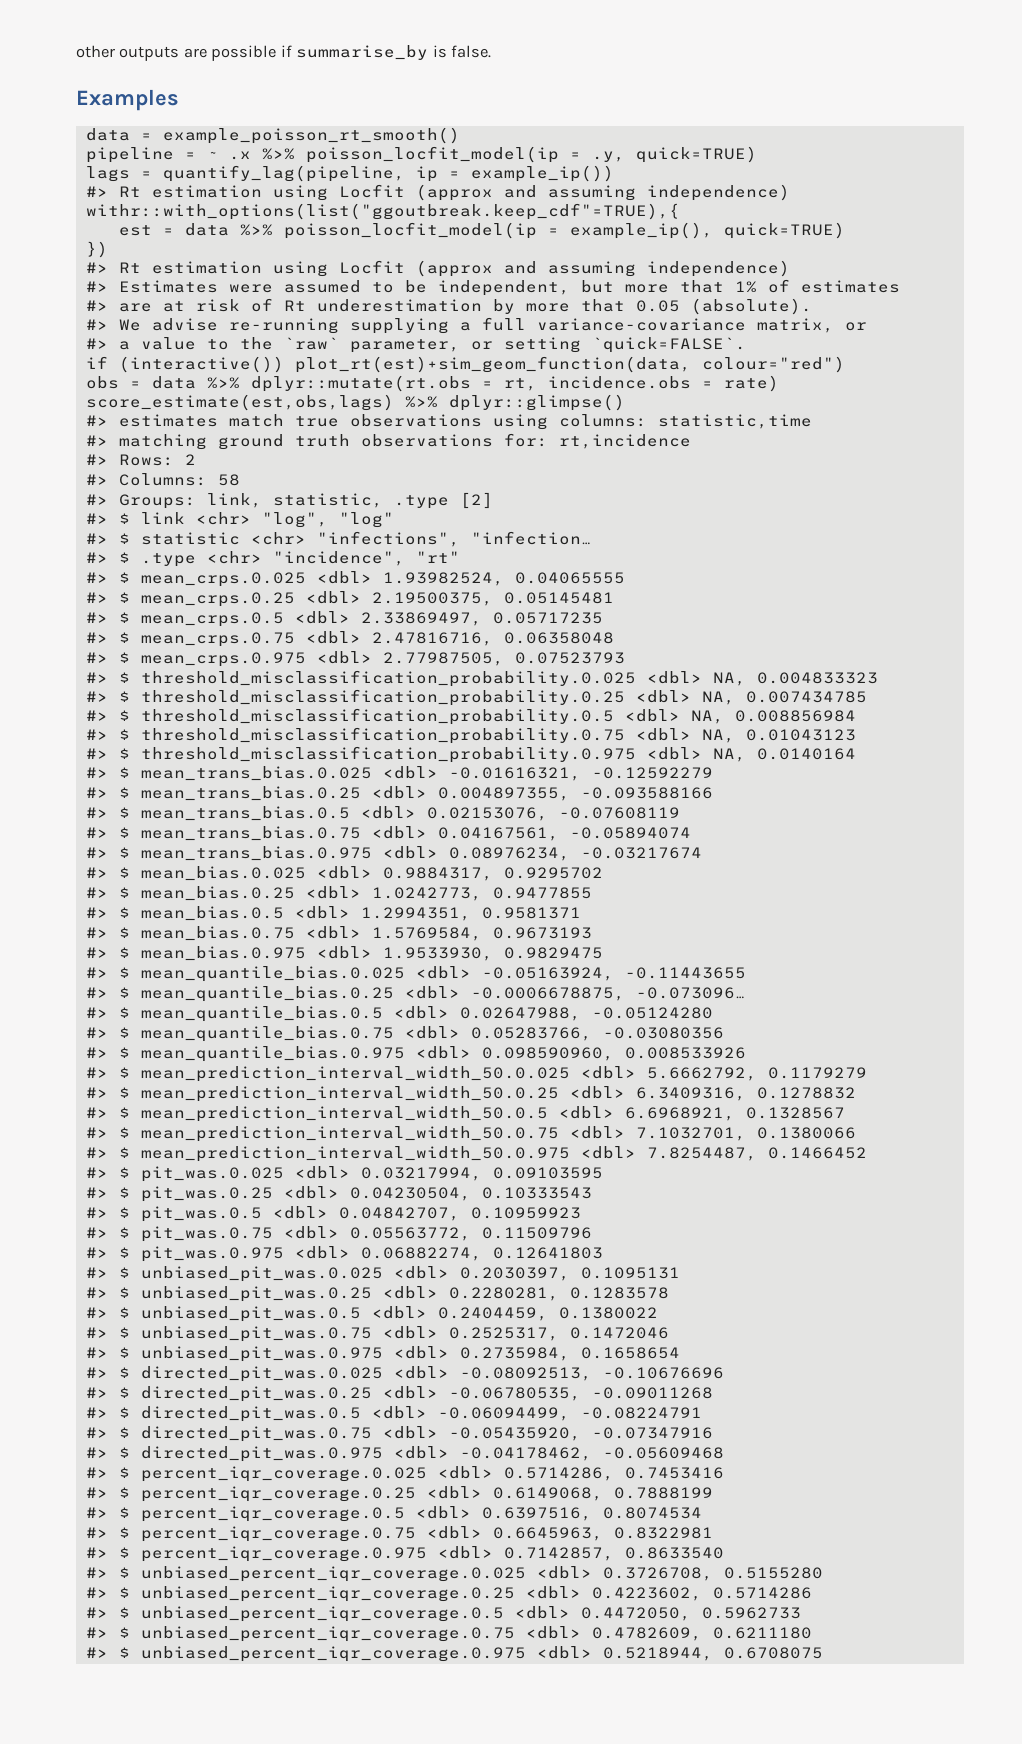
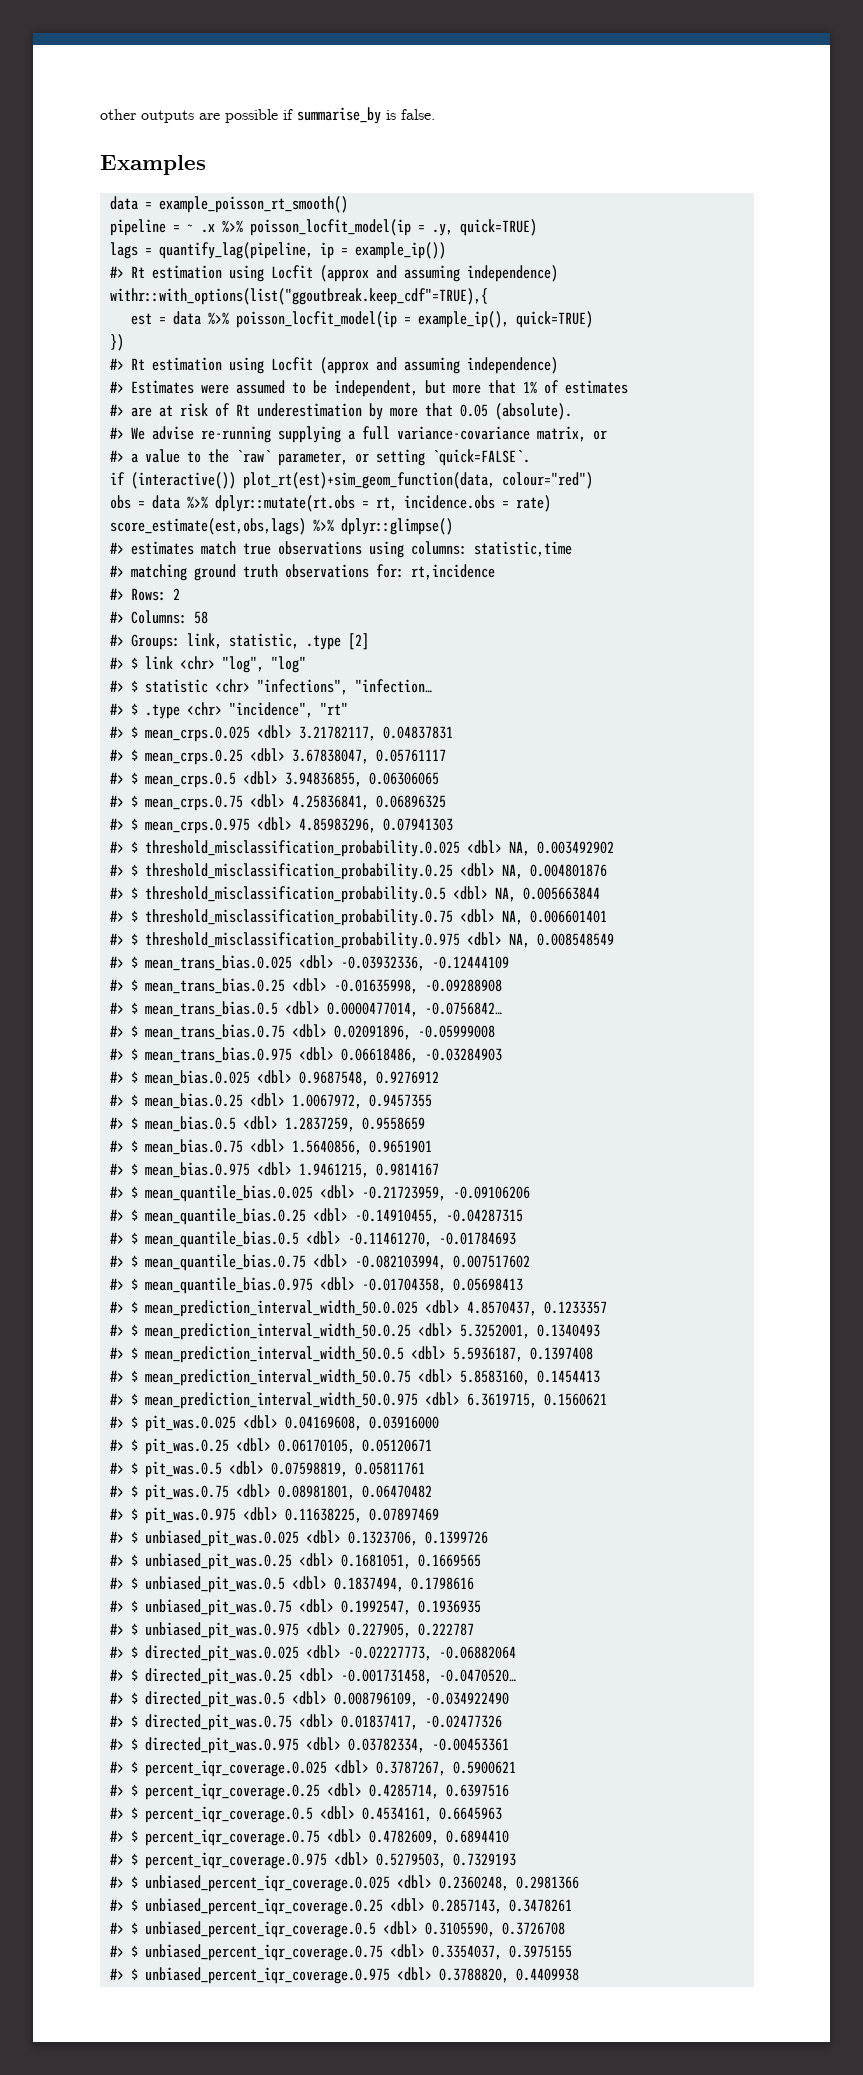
- #> $ mean_crps.0.025 <dbl> 1.93982524, 0.04065555
+ #> $ mean_crps.0.025 <dbl> 3.21782117, 0.04837831
- #> $ mean_crps.0.25 <dbl> 2.19500375, 0.05145481
+ #> $ mean_crps.0.25 <dbl> 3.67838047, 0.05761117
- #> $ mean_crps.0.5 <dbl> 2.33869497, 0.05717235
+ #> $ mean_crps.0.5 <dbl> 3.94836855, 0.06306065
- #> $ mean_crps.0.75 <dbl> 2.47816716, 0.06358048
+ #> $ mean_crps.0.75 <dbl> 4.25836841, 0.06896325
- #> $ mean_crps.0.975 <dbl> 2.77987505, 0.07523793
+ #> $ mean_crps.0.975 <dbl> 4.85983296, 0.07941303
- #> $ threshold_misclassification_probability.0.025 <dbl> NA, 0.004833323
+ #> $ threshold_misclassification_probability.0.025 <dbl> NA, 0.003492902
- #> $ threshold_misclassification_probability.0.25 <dbl> NA, 0.007434785
+ #> $ threshold_misclassification_probability.0.25 <dbl> NA, 0.004801876
- #> $ threshold_misclassification_probability.0.5 <dbl> NA, 0.008856984
+ #> $ threshold_misclassification_probability.0.5 <dbl> NA, 0.005663844
- #> $ threshold_misclassification_probability.0.75 <dbl> NA, 0.01043123
+ #> $ threshold_misclassification_probability.0.75 <dbl> NA, 0.006601401
- #> $ threshold_misclassification_probability.0.975 <dbl> NA, 0.0140164
+ #> $ threshold_misclassification_probability.0.975 <dbl> NA, 0.008548549
- #> $ mean_trans_bias.0.025 <dbl> -0.01616321, -0.12592279
+ #> $ mean_trans_bias.0.025 <dbl> -0.03932336, -0.12444109
- #> $ mean_trans_bias.0.25 <dbl> 0.004897355, -0.093588166
+ #> $ mean_trans_bias.0.25 <dbl> -0.01635998, -0.09288908
- #> $ mean_trans_bias.0.5 <dbl> 0.02153076, -0.07608119
+ #> $ mean_trans_bias.0.5 <dbl> 0.0000477014, -0.0756842…
- #> $ mean_trans_bias.0.75 <dbl> 0.04167561, -0.05894074
+ #> $ mean_trans_bias.0.75 <dbl> 0.02091896, -0.05999008
- #> $ mean_trans_bias.0.975 <dbl> 0.08976234, -0.03217674
+ #> $ mean_trans_bias.0.975 <dbl> 0.06618486, -0.03284903
- #> $ mean_bias.0.025 <dbl> 0.9884317, 0.9295702
+ #> $ mean_bias.0.025 <dbl> 0.9687548, 0.9276912
- #> $ mean_bias.0.25 <dbl> 1.0242773, 0.9477855
+ #> $ mean_bias.0.25 <dbl> 1.0067972, 0.9457355
- #> $ mean_bias.0.5 <dbl> 1.2994351, 0.9581371
+ #> $ mean_bias.0.5 <dbl> 1.2837259, 0.9558659
- #> $ mean_bias.0.75 <dbl> 1.5769584, 0.9673193
+ #> $ mean_bias.0.75 <dbl> 1.5640856, 0.9651901
- #> $ mean_bias.0.975 <dbl> 1.9533930, 0.9829475
+ #> $ mean_bias.0.975 <dbl> 1.9461215, 0.9814167
- #> $ mean_quantile_bias.0.025 <dbl> -0.05163924, -0.11443655
+ #> $ mean_quantile_bias.0.025 <dbl> -0.21723959, -0.09106206
- #> $ mean_quantile_bias.0.25 <dbl> -0.0006678875, -0.073096…
+ #> $ mean_quantile_bias.0.25 <dbl> -0.14910455, -0.04287315
- #> $ mean_quantile_bias.0.5 <dbl> 0.02647988, -0.05124280
+ #> $ mean_quantile_bias.0.5 <dbl> -0.11461270, -0.01784693
- #> $ mean_quantile_bias.0.75 <dbl> 0.05283766, -0.03080356
+ #> $ mean_quantile_bias.0.75 <dbl> -0.082103994, 0.007517602
- #> $ mean_quantile_bias.0.975 <dbl> 0.098590960, 0.008533926
+ #> $ mean_quantile_bias.0.975 <dbl> -0.01704358, 0.05698413
- #> $ mean_prediction_interval_width_50.0.025 <dbl> 5.6662792, 0.1179279
+ #> $ mean_prediction_interval_width_50.0.025 <dbl> 4.8570437, 0.1233357
- #> $ mean_prediction_interval_width_50.0.25 <dbl> 6.3409316, 0.1278832
+ #> $ mean_prediction_interval_width_50.0.25 <dbl> 5.3252001, 0.1340493
- #> $ mean_prediction_interval_width_50.0.5 <dbl> 6.6968921, 0.1328567
+ #> $ mean_prediction_interval_width_50.0.5 <dbl> 5.5936187, 0.1397408
- #> $ mean_prediction_interval_width_50.0.75 <dbl> 7.1032701, 0.1380066
+ #> $ mean_prediction_interval_width_50.0.75 <dbl> 5.8583160, 0.1454413
- #> $ mean_prediction_interval_width_50.0.975 <dbl> 7.8254487, 0.1466452
+ #> $ mean_prediction_interval_width_50.0.975 <dbl> 6.3619715, 0.1560621
- #> $ pit_was.0.025 <dbl> 0.03217994, 0.09103595
+ #> $ pit_was.0.025 <dbl> 0.04169608, 0.03916000
- #> $ pit_was.0.25 <dbl> 0.04230504, 0.10333543
+ #> $ pit_was.0.25 <dbl> 0.06170105, 0.05120671
- #> $ pit_was.0.5 <dbl> 0.04842707, 0.10959923
+ #> $ pit_was.0.5 <dbl> 0.07598819, 0.05811761
- #> $ pit_was.0.75 <dbl> 0.05563772, 0.11509796
+ #> $ pit_was.0.75 <dbl> 0.08981801, 0.06470482
- #> $ pit_was.0.975 <dbl> 0.06882274, 0.12641803
+ #> $ pit_was.0.975 <dbl> 0.11638225, 0.07897469
- #> $ unbiased_pit_was.0.025 <dbl> 0.2030397, 0.1095131
+ #> $ unbiased_pit_was.0.025 <dbl> 0.1323706, 0.1399726
- #> $ unbiased_pit_was.0.25 <dbl> 0.2280281, 0.1283578
+ #> $ unbiased_pit_was.0.25 <dbl> 0.1681051, 0.1669565
- #> $ unbiased_pit_was.0.5 <dbl> 0.2404459, 0.1380022
+ #> $ unbiased_pit_was.0.5 <dbl> 0.1837494, 0.1798616
- #> $ unbiased_pit_was.0.75 <dbl> 0.2525317, 0.1472046
+ #> $ unbiased_pit_was.0.75 <dbl> 0.1992547, 0.1936935
- #> $ unbiased_pit_was.0.975 <dbl> 0.2735984, 0.1658654
+ #> $ unbiased_pit_was.0.975 <dbl> 0.227905, 0.222787
- #> $ directed_pit_was.0.025 <dbl> -0.08092513, -0.10676696
+ #> $ directed_pit_was.0.025 <dbl> -0.02227773, -0.06882064
- #> $ directed_pit_was.0.25 <dbl> -0.06780535, -0.09011268
+ #> $ directed_pit_was.0.25 <dbl> -0.001731458, -0.0470520…
- #> $ directed_pit_was.0.5 <dbl> -0.06094499, -0.08224791
+ #> $ directed_pit_was.0.5 <dbl> 0.008796109, -0.034922490
- #> $ directed_pit_was.0.75 <dbl> -0.05435920, -0.07347916
+ #> $ directed_pit_was.0.75 <dbl> 0.01837417, -0.02477326
- #> $ directed_pit_was.0.975 <dbl> -0.04178462, -0.05609468
+ #> $ directed_pit_was.0.975 <dbl> 0.03782334, -0.00453361
- #> $ percent_iqr_coverage.0.025 <dbl> 0.5714286, 0.7453416
+ #> $ percent_iqr_coverage.0.025 <dbl> 0.3787267, 0.5900621
- #> $ percent_iqr_coverage.0.25 <dbl> 0.6149068, 0.7888199
+ #> $ percent_iqr_coverage.0.25 <dbl> 0.4285714, 0.6397516
- #> $ percent_iqr_coverage.0.5 <dbl> 0.6397516, 0.8074534
+ #> $ percent_iqr_coverage.0.5 <dbl> 0.4534161, 0.6645963
- #> $ percent_iqr_coverage.0.75 <dbl> 0.6645963, 0.8322981
+ #> $ percent_iqr_coverage.0.75 <dbl> 0.4782609, 0.6894410
- #> $ percent_iqr_coverage.0.975 <dbl> 0.7142857, 0.8633540
+ #> $ percent_iqr_coverage.0.975 <dbl> 0.5279503, 0.7329193
- #> $ unbiased_percent_iqr_coverage.0.025 <dbl> 0.3726708, 0.5155280
+ #> $ unbiased_percent_iqr_coverage.0.025 <dbl> 0.2360248, 0.2981366
- #> $ unbiased_percent_iqr_coverage.0.25 <dbl> 0.4223602, 0.5714286
+ #> $ unbiased_percent_iqr_coverage.0.25 <dbl> 0.2857143, 0.3478261
- #> $ unbiased_percent_iqr_coverage.0.5 <dbl> 0.4472050, 0.5962733
+ #> $ unbiased_percent_iqr_coverage.0.5 <dbl> 0.3105590, 0.3726708
- #> $ unbiased_percent_iqr_coverage.0.75 <dbl> 0.4782609, 0.6211180
+ #> $ unbiased_percent_iqr_coverage.0.75 <dbl> 0.3354037, 0.3975155
- #> $ unbiased_percent_iqr_coverage.0.975 <dbl> 0.5218944, 0.6708075
+ #> $ unbiased_percent_iqr_coverage.0.975 <dbl> 0.3788820, 0.4409938

